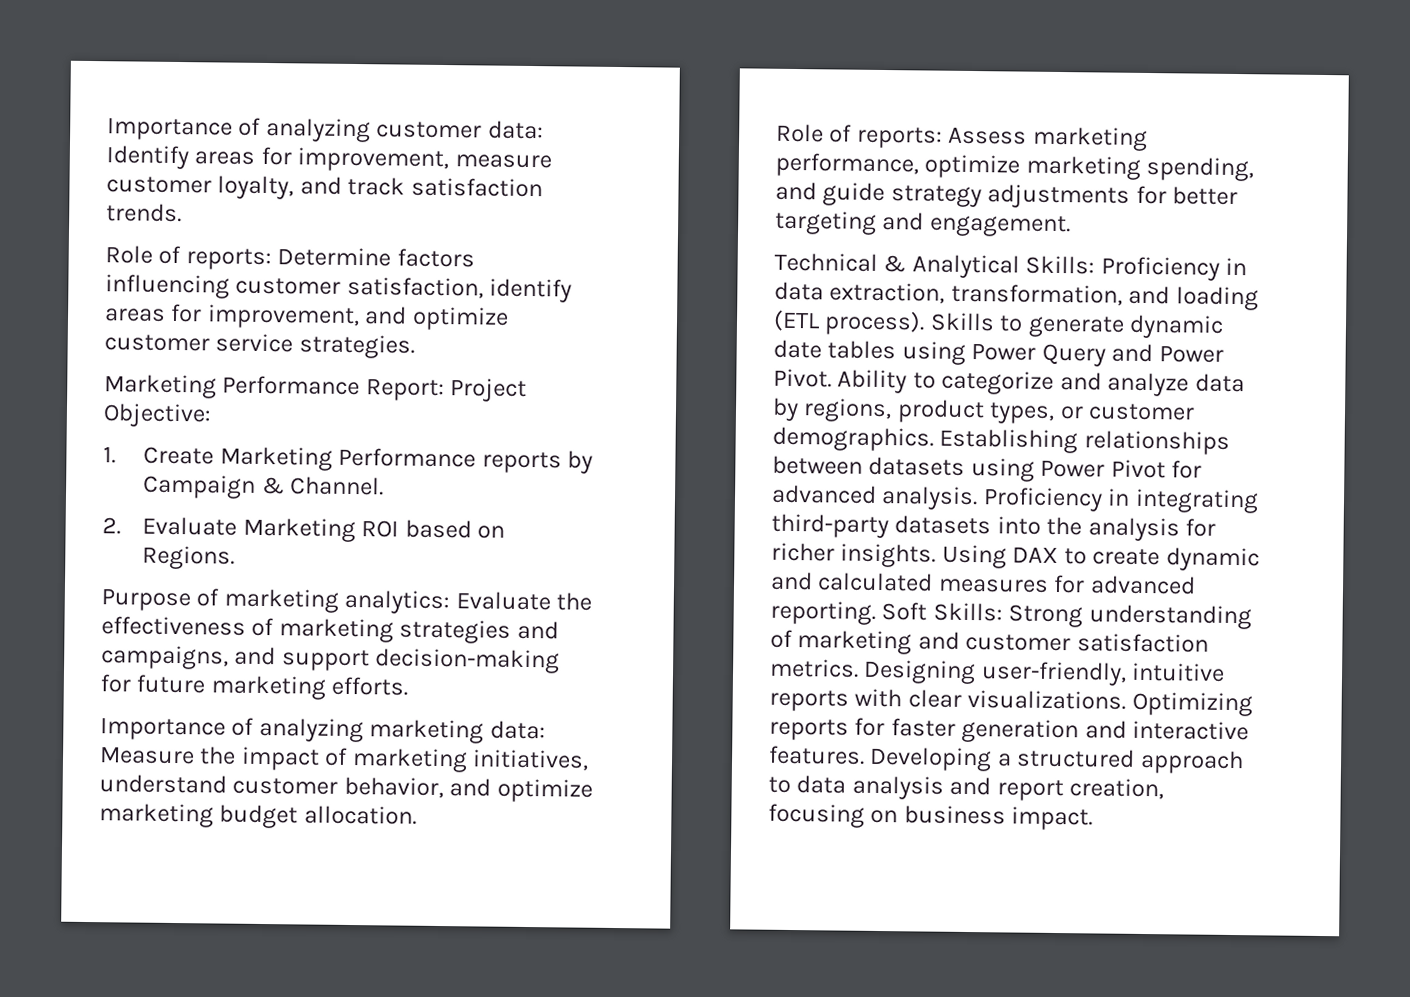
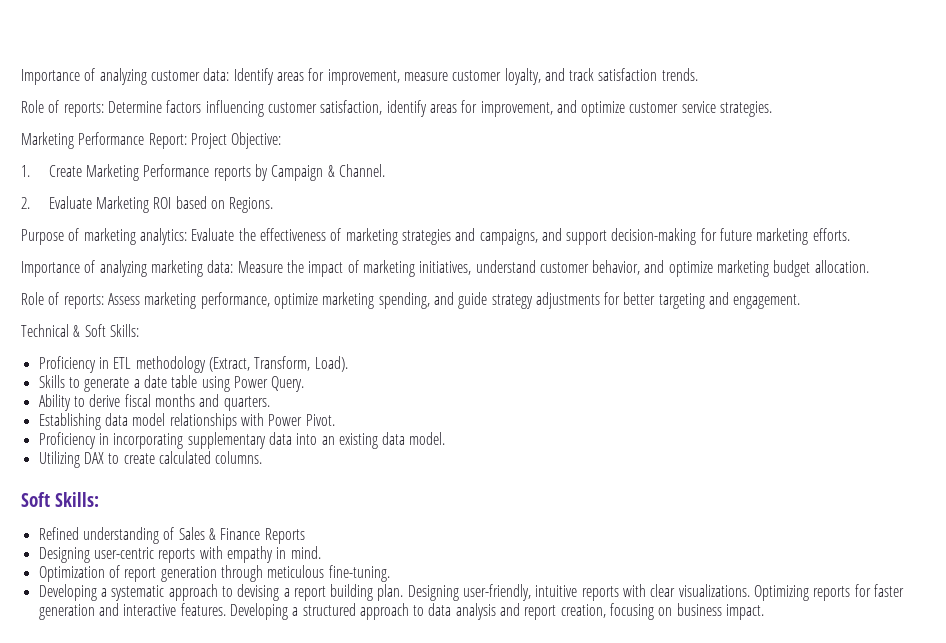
- Technical & Analytical Skills: Proficiency in data extraction, transformation, and loading (ETL process). Skills to generate dynamic date tables using Power Query and Power Pivot. Ability to categorize and analyze data by regions, product types, or customer demographics. Establishing relationships between datasets using Power Pivot for advanced analysis. Proficiency in integrating third-party datasets into the analysis for richer insights. Using DAX to create dynamic and calculated measures for advanced reporting. Soft Skills: Strong understanding of marketing and customer satisfaction metrics.
+ Technical & Soft Skills:
+ Proficiency in ETL methodology (Extract, Transform, Load).
+ Skills to generate a date table using Power Query.
+ Ability to derive fiscal months and quarters.
+ Establishing data model relationships with Power Pivot.
+ Proficiency in incorporating supplementary data into an existing data model.
+ Utilizing DAX to create calculated columns.
+ Soft Skills:
+ Refined understanding of Sales & Finance Reports
+ Designing user-centric reports with empathy in mind.
+ Optimization of report generation through meticulous fine-tuning.
+ Developing a systematic approach to devising a report building plan.

